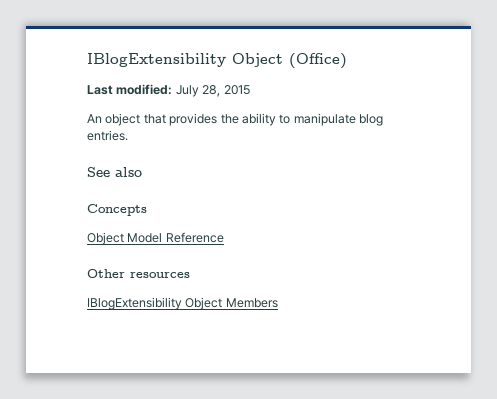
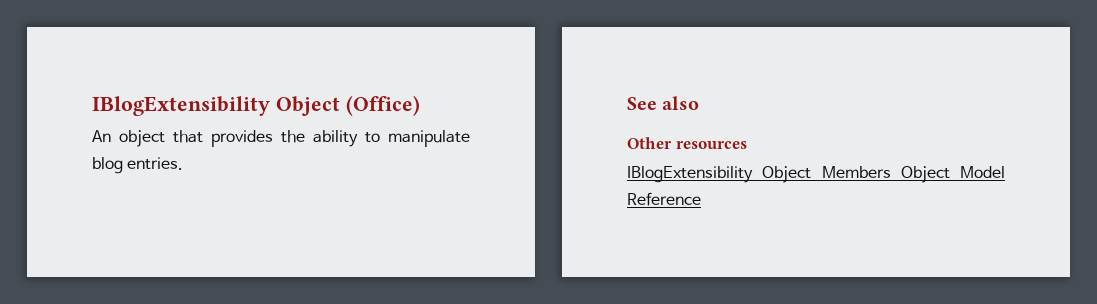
- Last modified: July 28, 2015
- Concepts
- Object Model Reference
- IBlogExtensibility Object Members
+ IBlogExtensibility Object Members Object Model Reference

